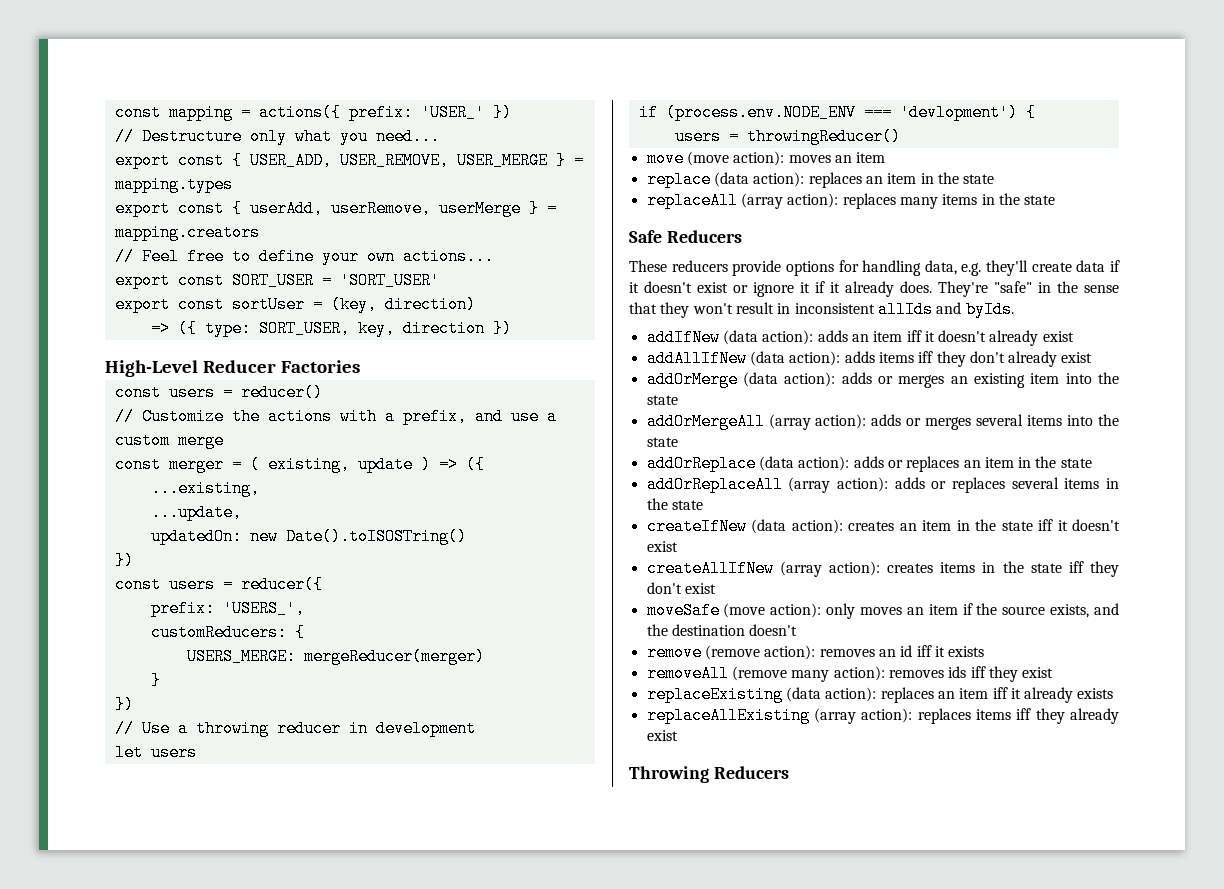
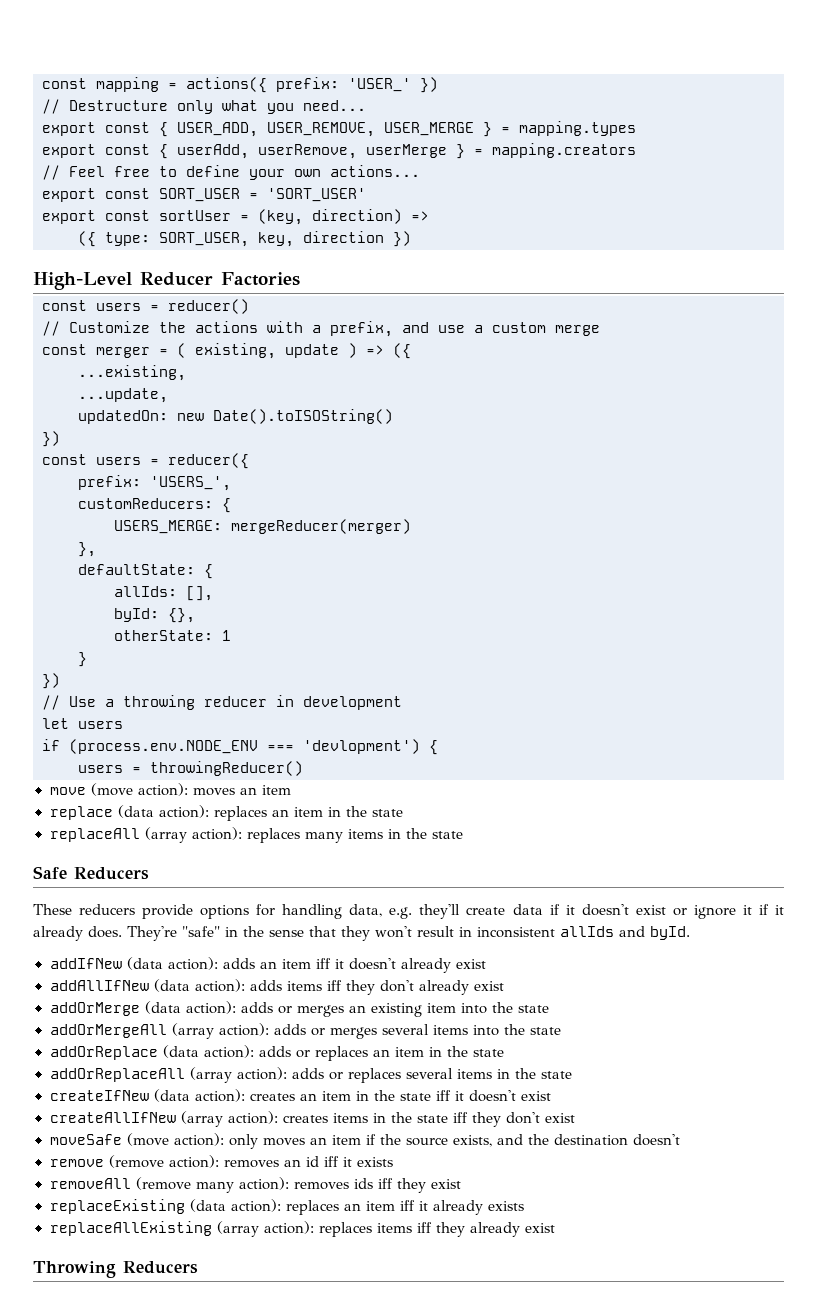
- export const sortUser = (key, direction)
- => ({ type: SORT_USER, key, direction })
+ export const sortUser = (key, direction) =>
+ ({ type: SORT_USER, key, direction })
- updatedOn: new Date().toISOSTring()
+ updatedOn: new Date().toISOString()
+ },
+ defaultState: {
+ allIds: [],
+ byId: {},
+ otherState: 1
- They're "safe" in the sense that they won't result in inconsistent allIds and byIds.
+ They're "safe" in the sense that they won't result in inconsistent allIds and byId.

